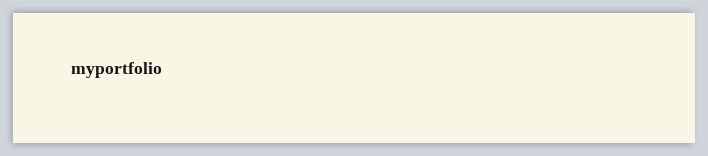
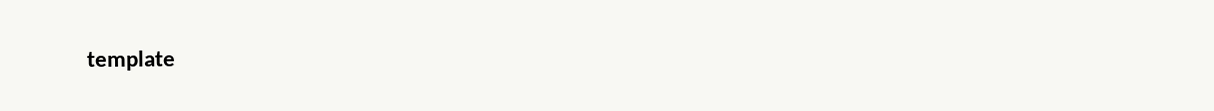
- myportfolio
+ template

